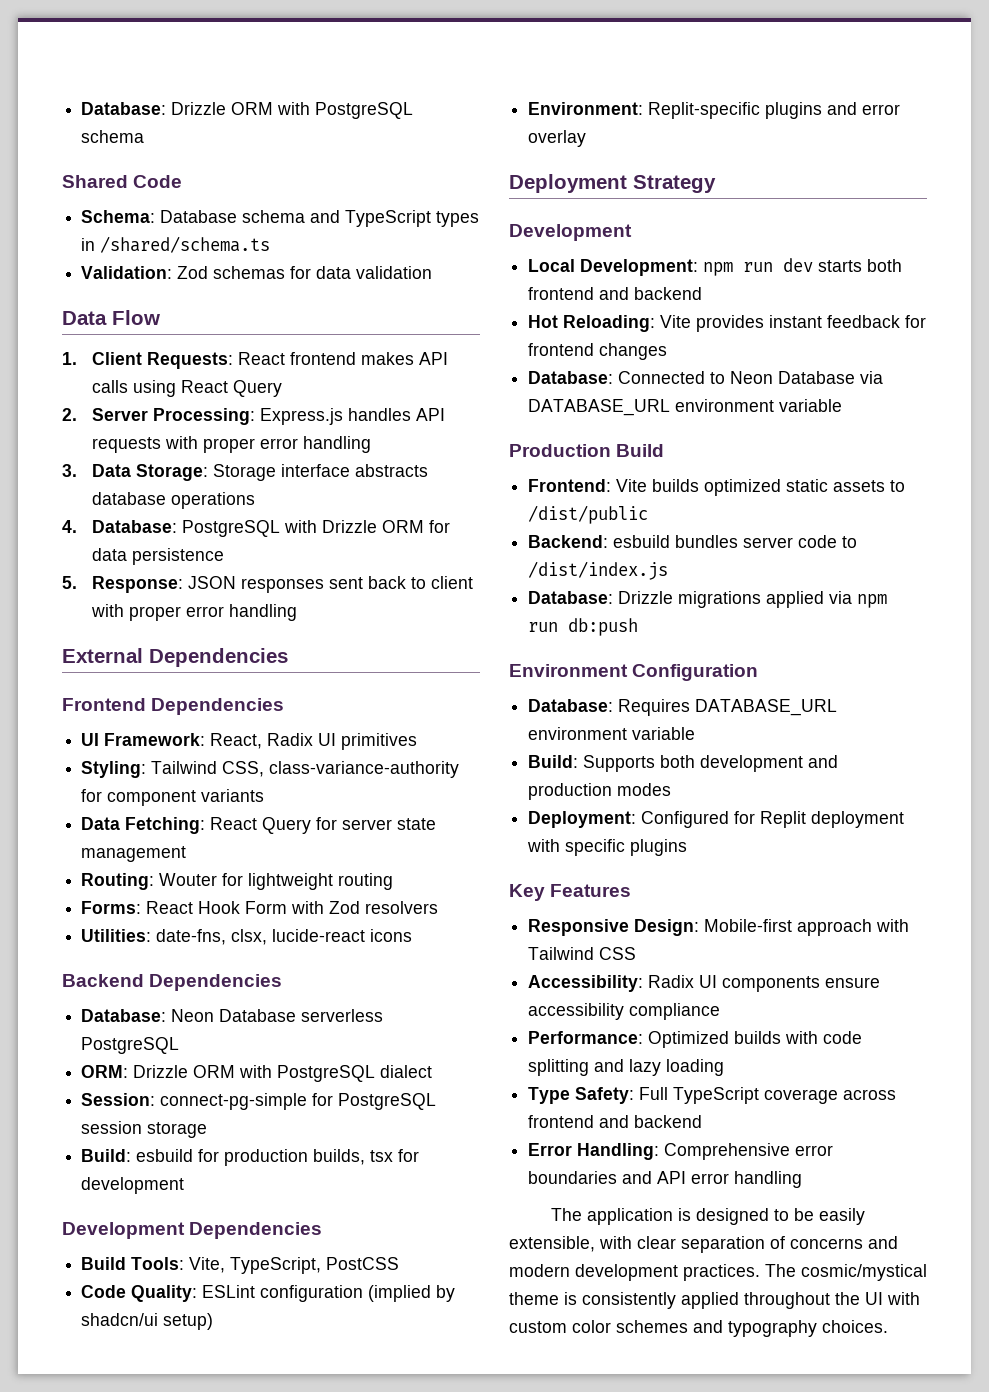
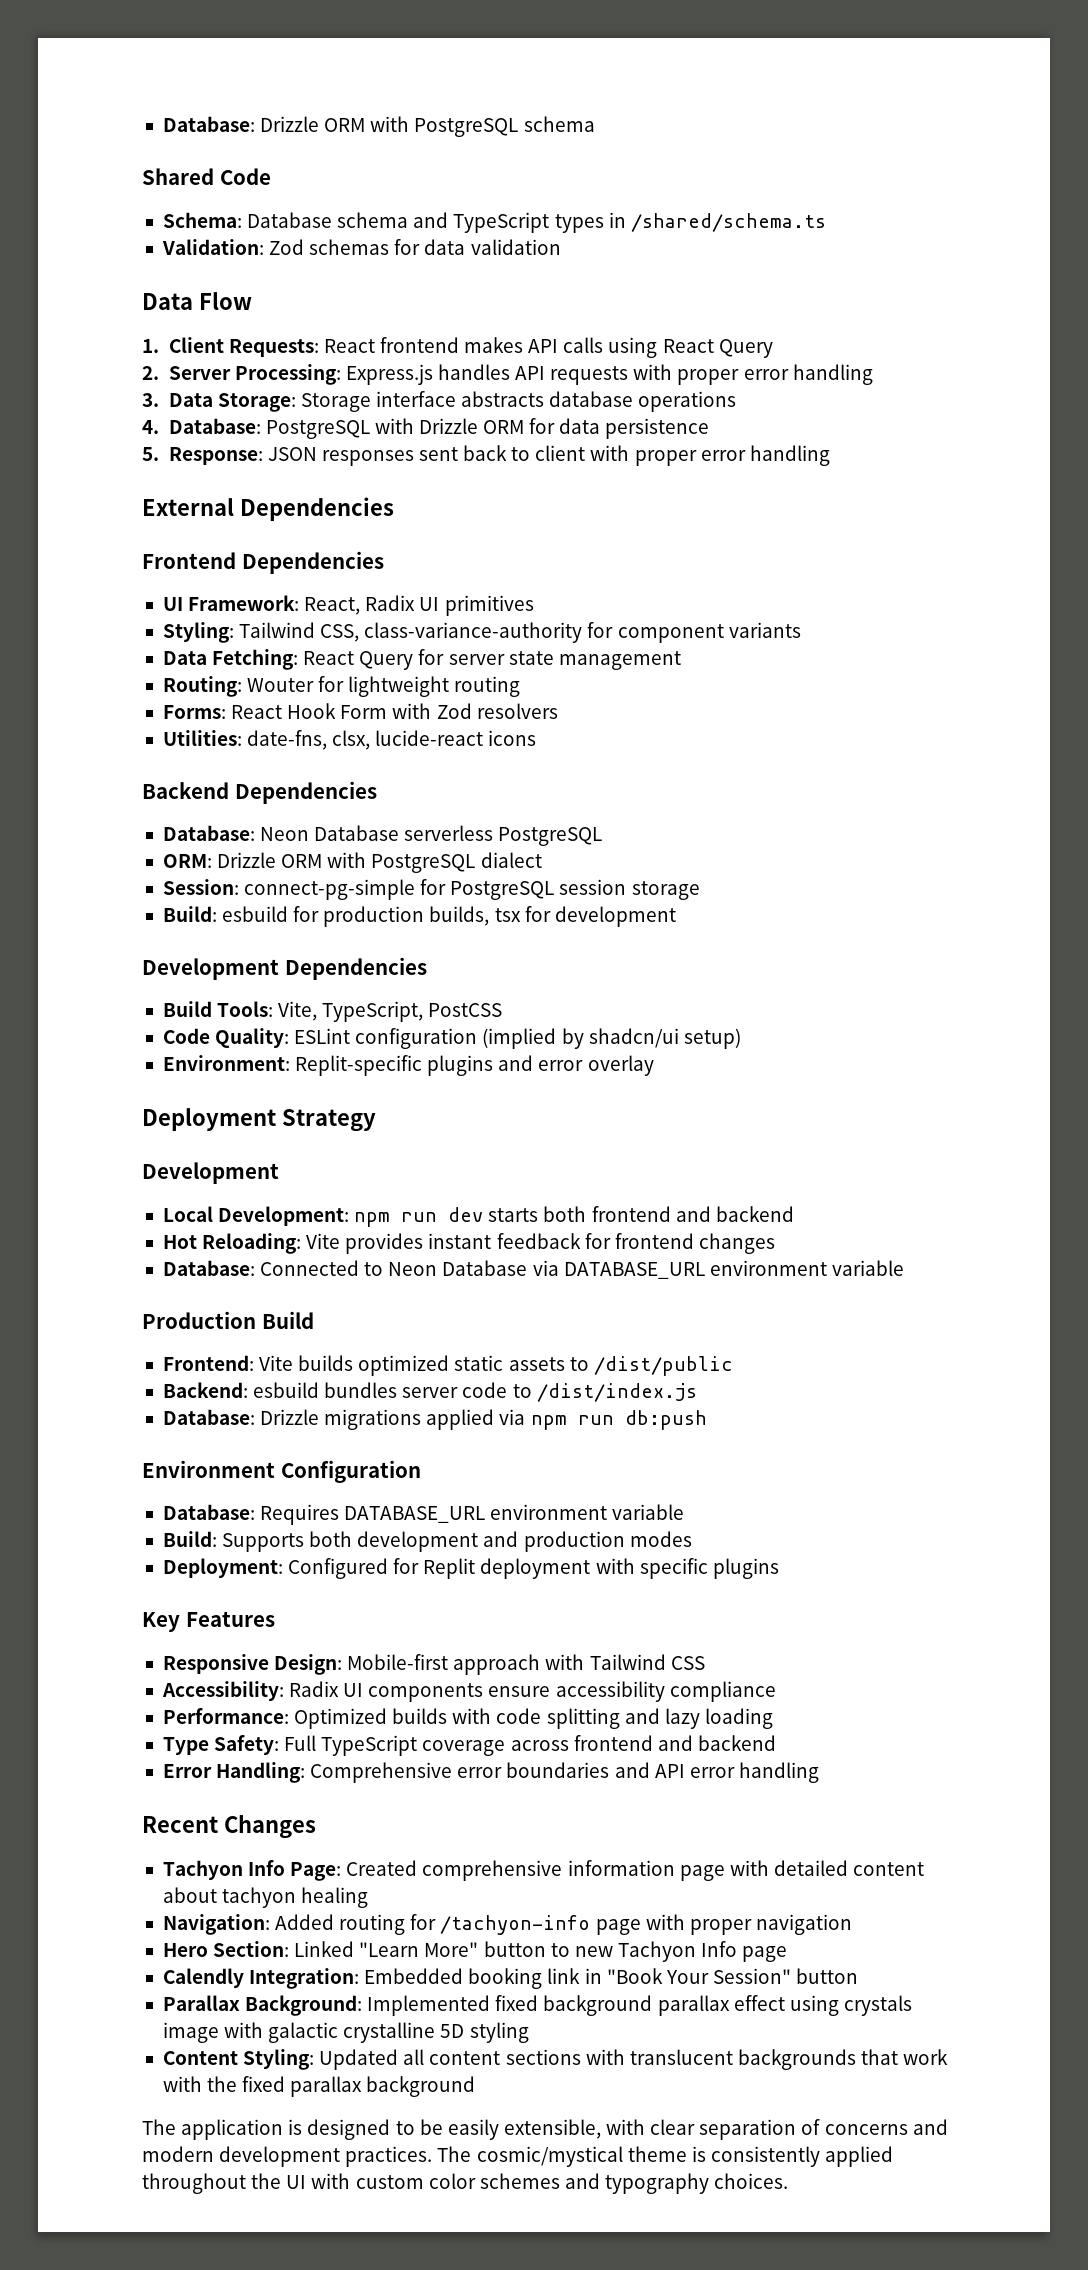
+ Recent Changes
+ Tachyon Info Page: Created comprehensive information page with detailed content about tachyon healing
+ Navigation: Added routing for /tachyon-info page with proper navigation
+ Hero Section: Linked "Learn More" button to new Tachyon Info page
+ Calendly Integration: Embedded booking link in "Book Your Session" button
+ Parallax Background: Implemented fixed background parallax effect using crystals image with galactic crystalline 5D styling
+ Content Styling: Updated all content sections with translucent backgrounds that work with the fixed parallax background

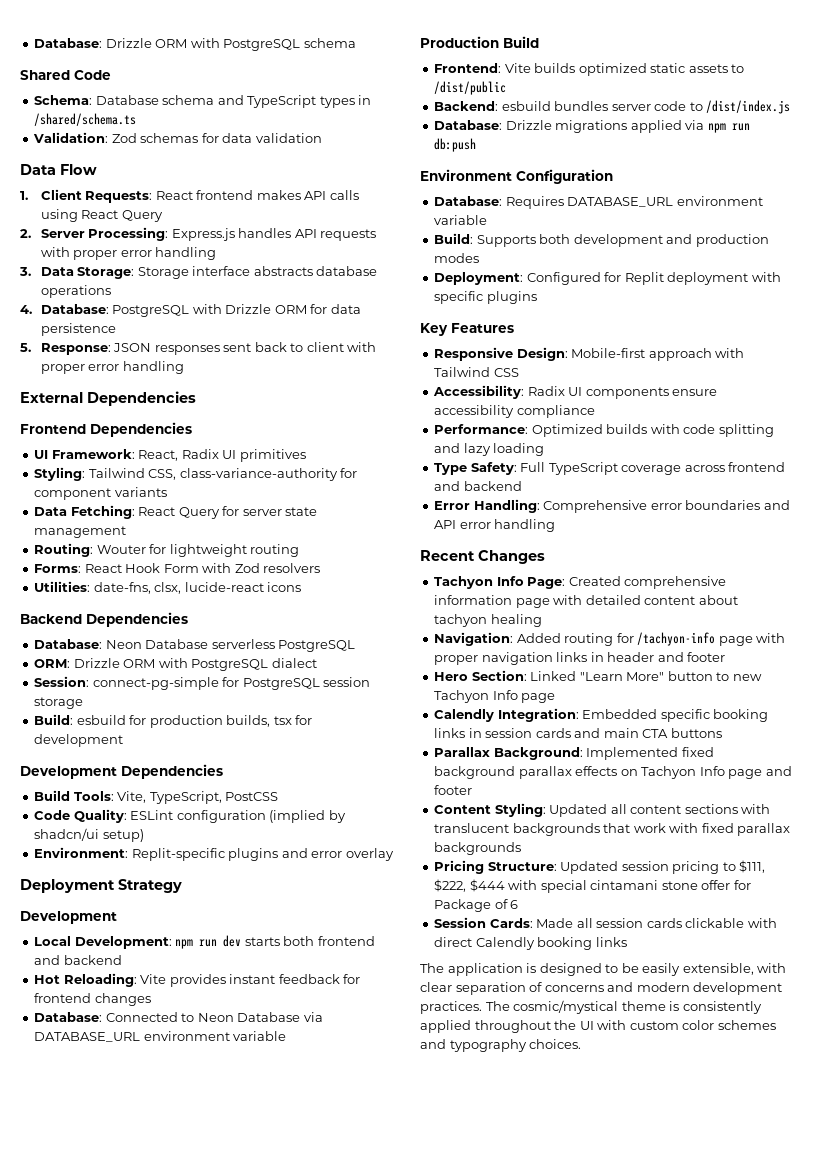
- Navigation: Added routing for /tachyon-info page with proper navigation
+ Navigation: Added routing for /tachyon-info page with proper navigation links in header and footer
- Calendly Integration: Embedded booking link in "Book Your Session" button
+ Calendly Integration: Embedded specific booking links in session cards and main CTA buttons
- Parallax Background: Implemented fixed background parallax effect using crystals image with galactic crystalline 5D styling
+ Parallax Background: Implemented fixed background parallax effects on Tachyon Info page and footer
- Content Styling: Updated all content sections with translucent backgrounds that work with the fixed parallax background
+ Content Styling: Updated all content sections with translucent backgrounds that work with fixed parallax backgrounds
+ Pricing Structure: Updated session pricing to $111, $222, $444 with special cintamani stone offer for Package of 6
+ Session Cards: Made all session cards clickable with direct Calendly booking links

